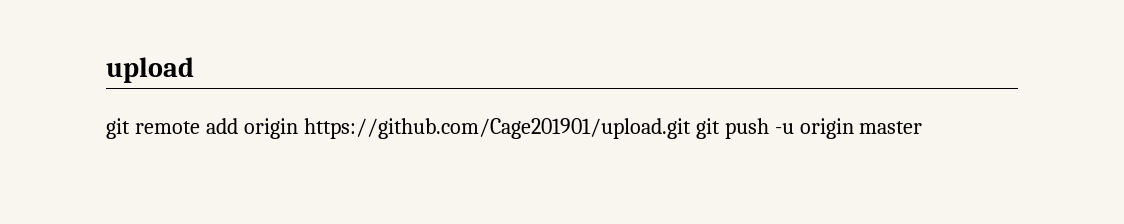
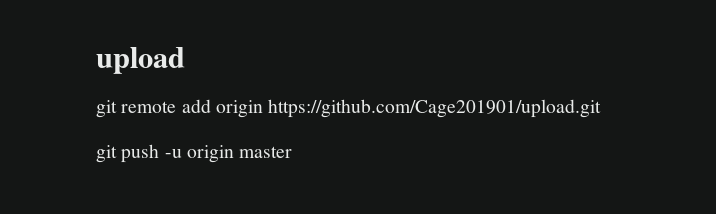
- git remote add origin https://github.com/Cage201901/upload.git git push -u origin master
+ git remote add origin https://github.com/Cage201901/upload.git
+ git push -u origin master

